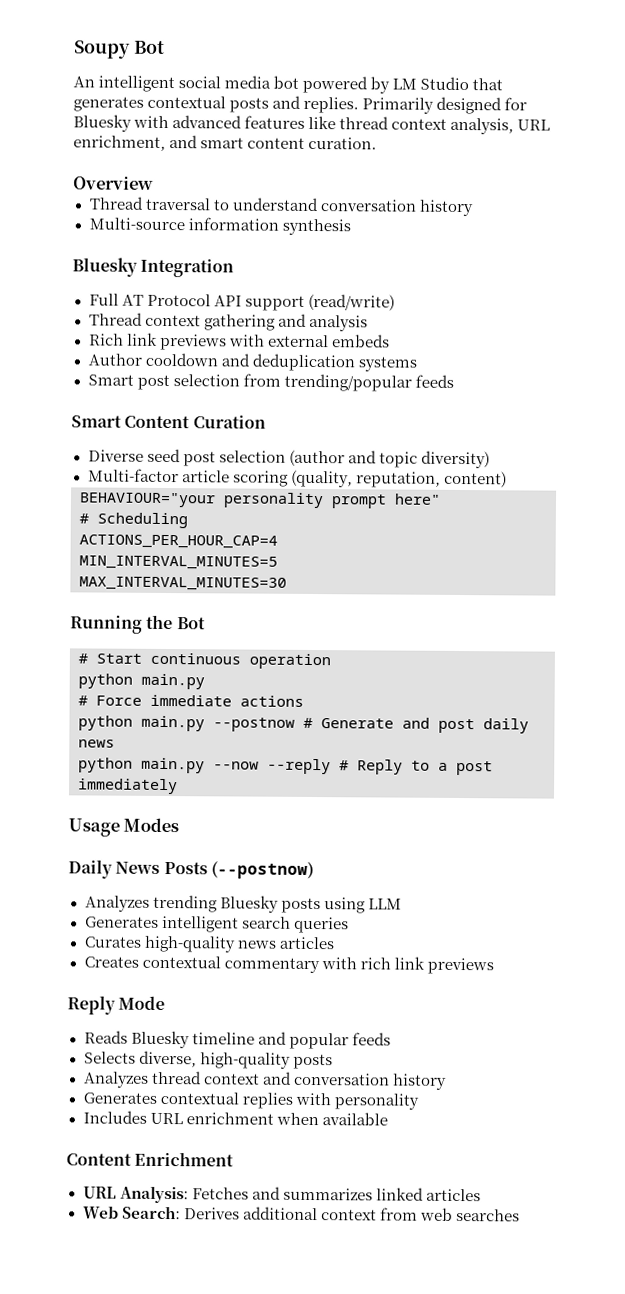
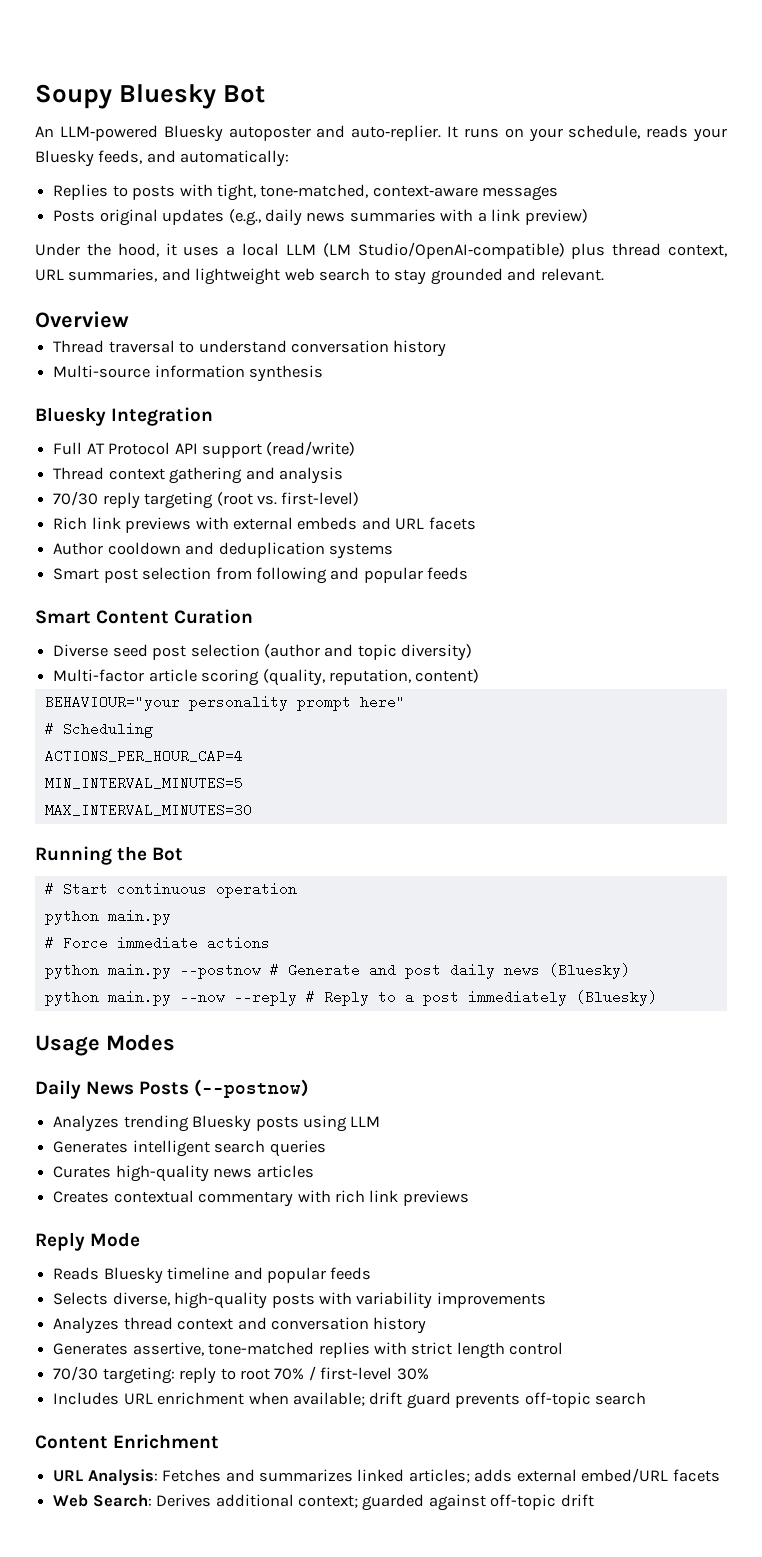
- Soupy Bot
+ Soupy Bluesky Bot
- An intelligent social media bot powered by LM Studio that generates contextual posts and replies. Primarily designed for Bluesky with advanced features like thread context analysis, URL enrichment, and smart content curation.
+ An LLM‑powered Bluesky autoposter and auto‑replier. It runs on your schedule, reads your Bluesky feeds, and automatically:
+ Replies to posts with tight, tone‑matched, context‑aware messages
+ Posts original updates (e.g., daily news summaries with a link preview)
+ Under the hood, it uses a local LLM (LM Studio/OpenAI‑compatible) plus thread context, URL summaries, and lightweight web search to stay grounded and relevant.
+ 70/30 reply targeting (root vs. first-level)
- Rich link previews with external embeds
+ Rich link previews with external embeds and URL facets
- Smart post selection from trending/popular feeds
+ Smart post selection from following and popular feeds
- python main.py --postnow # Generate and post daily news
+ python main.py --postnow # Generate and post daily news (Bluesky)
- python main.py --now --reply # Reply to a post immediately
+ python main.py --now --reply # Reply to a post immediately (Bluesky)
- Selects diverse, high-quality posts
+ Selects diverse, high-quality posts with variability improvements
- Generates contextual replies with personality
- Includes URL enrichment when available
+ Generates assertive, tone-matched replies with strict length control
+ 70/30 targeting: reply to root 70% / first-level 30%
+ Includes URL enrichment when available; drift guard prevents off-topic search
- URL Analysis: Fetches and summarizes linked articles
+ URL Analysis: Fetches and summarizes linked articles; adds external embed/URL facets
- Web Search: Derives additional context from web searches
+ Web Search: Derives additional context; guarded against off-topic drift

